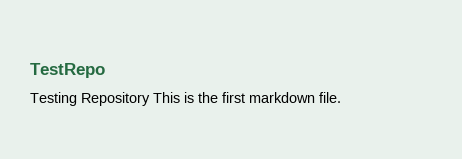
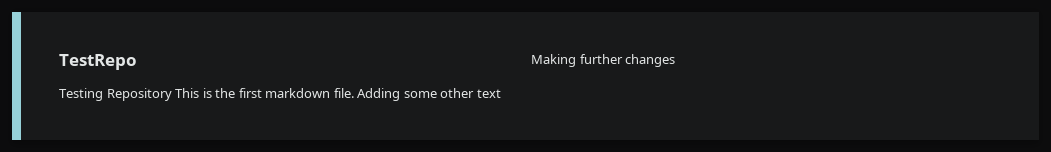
+ Adding some other text Making further changes

